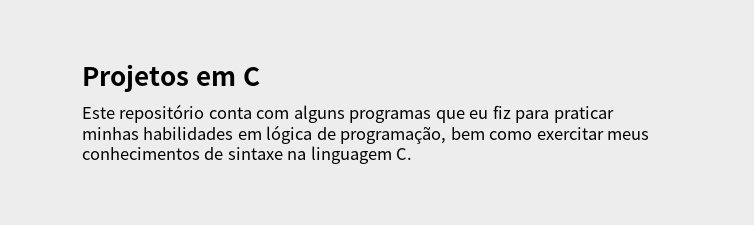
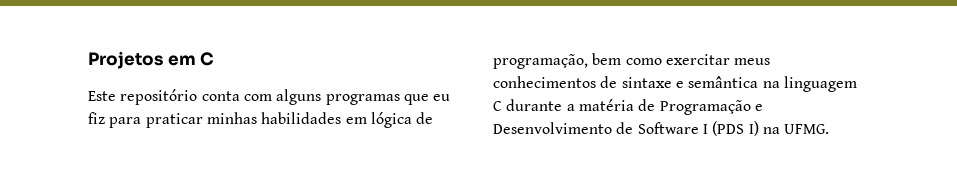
- Este repositório conta com alguns programas que eu fiz para praticar minhas habilidades em lógica de programação, bem como exercitar meus conhecimentos de sintaxe na linguagem C.
+ Este repositório conta com alguns programas que eu fiz para praticar minhas habilidades em lógica de programação, bem como exercitar meus conhecimentos de sintaxe e semântica na linguagem C durante a matéria de Programação e Desenvolvimento de Software I (PDS I) na UFMG.

